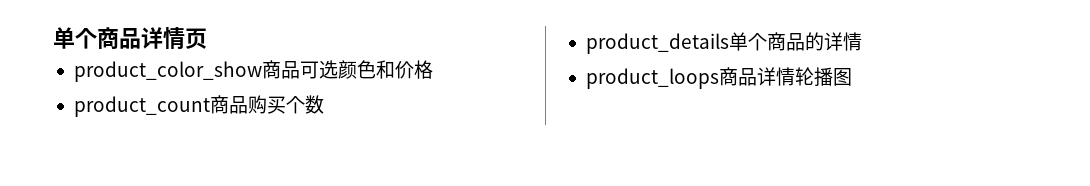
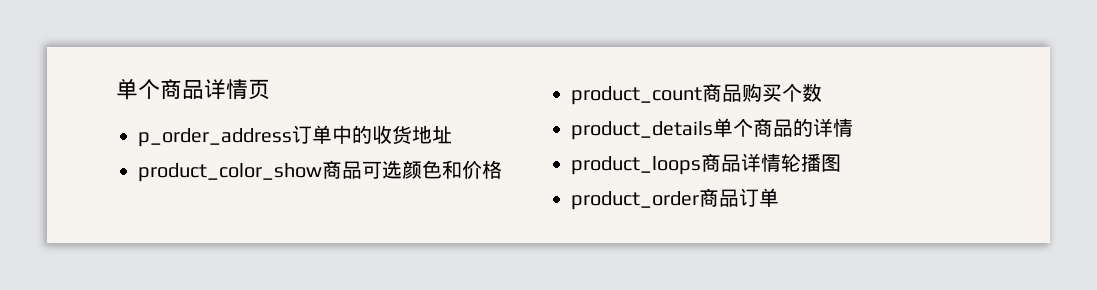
+ p_order_address订单中的收货地址
+ product_order商品订单

